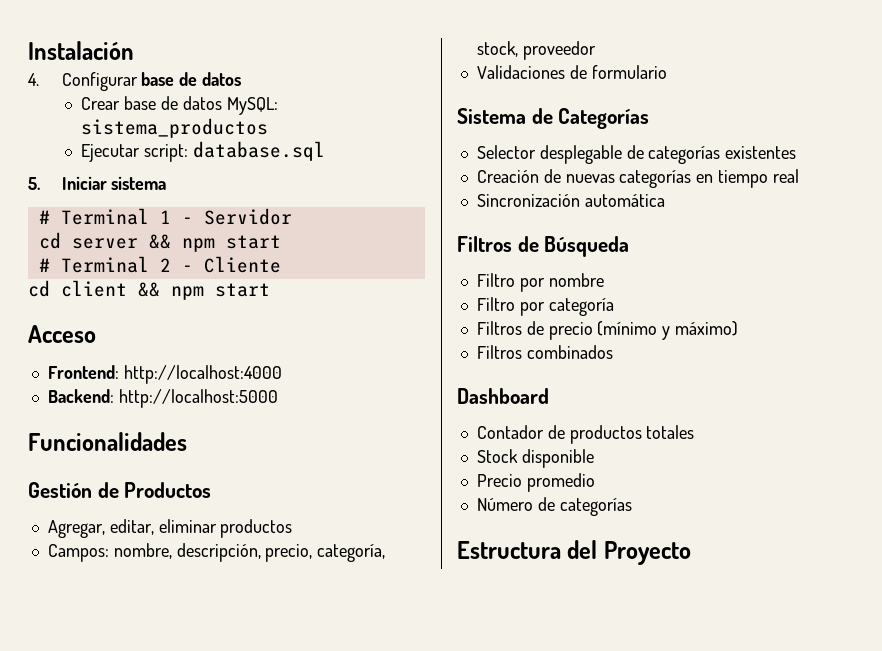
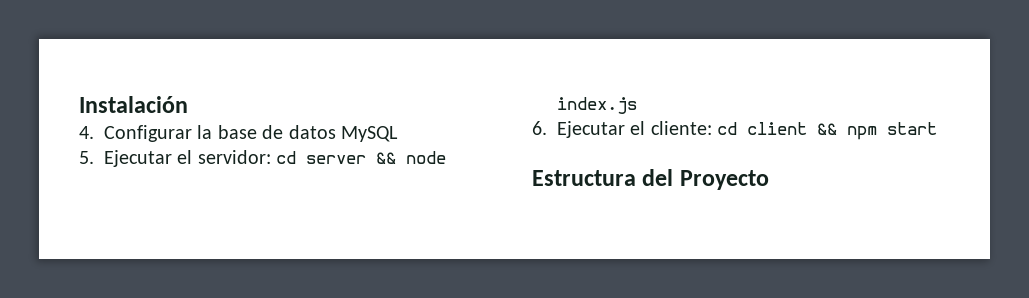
- 4. Configurar base de datos
- Crear base de datos MySQL: sistema_productos
- Ejecutar script: database.sql
- 5. Iniciar sistema
- # Terminal 1 - Servidor
- cd server && npm start
- # Terminal 2 - Cliente
- cd client && npm start
+ 4. Configurar la base de datos MySQL
+ 5. Ejecutar el servidor: cd server && node index.js
+ 6. Ejecutar el cliente: cd client && npm start
- Acceso
- Frontend: http://localhost:4000
- Backend: http://localhost:5000
- Funcionalidades
- Gestión de Productos
- Agregar, editar, eliminar productos
- Campos: nombre, descripción, precio, categoría, stock, proveedor
- Validaciones de formulario
- Sistema de Categorías
- Selector desplegable de categorías existentes
- Creación de nuevas categorías en tiempo real
- Sincronización automática
- Filtros de Búsqueda
- Filtro por nombre
- Filtro por categoría
- Filtros de precio (mínimo y máximo)
- Filtros combinados
- Dashboard
- Contador de productos totales
- Stock disponible
- Precio promedio
- Número de categorías

